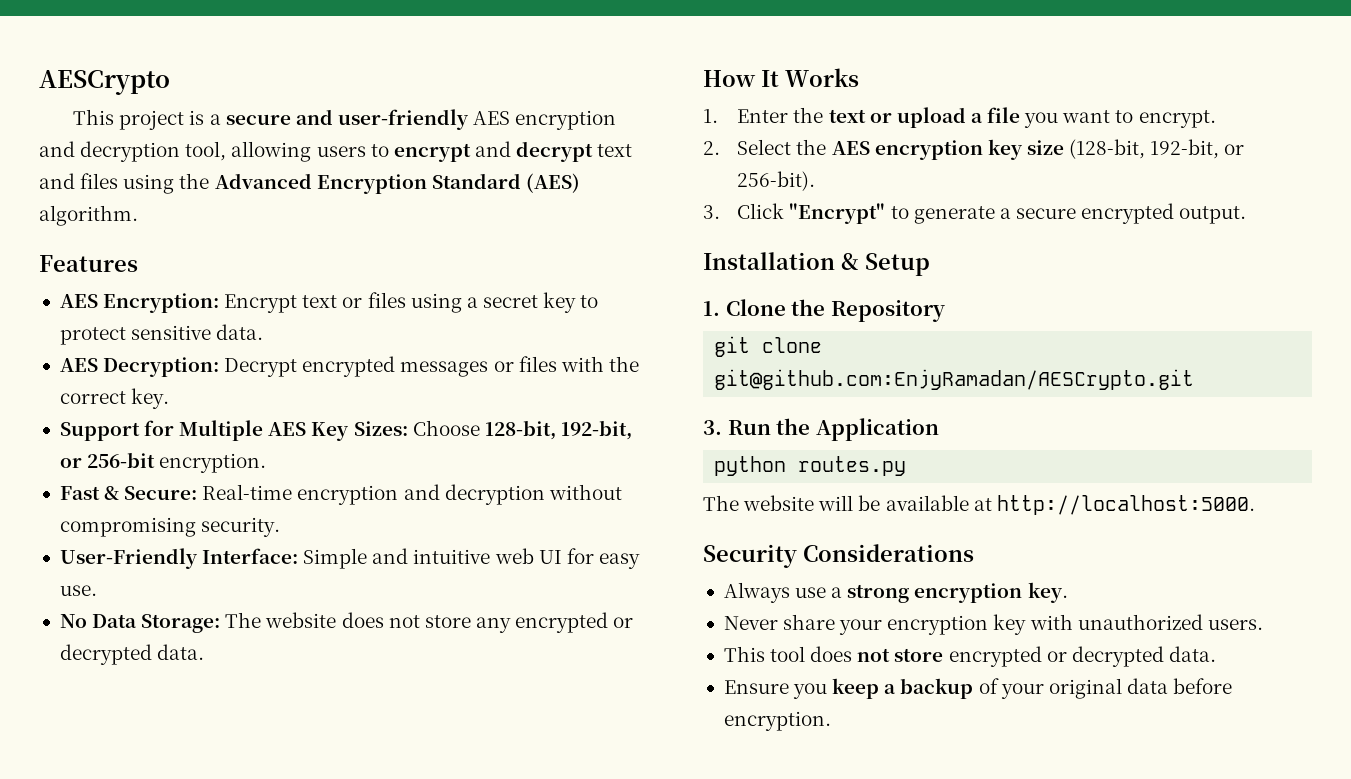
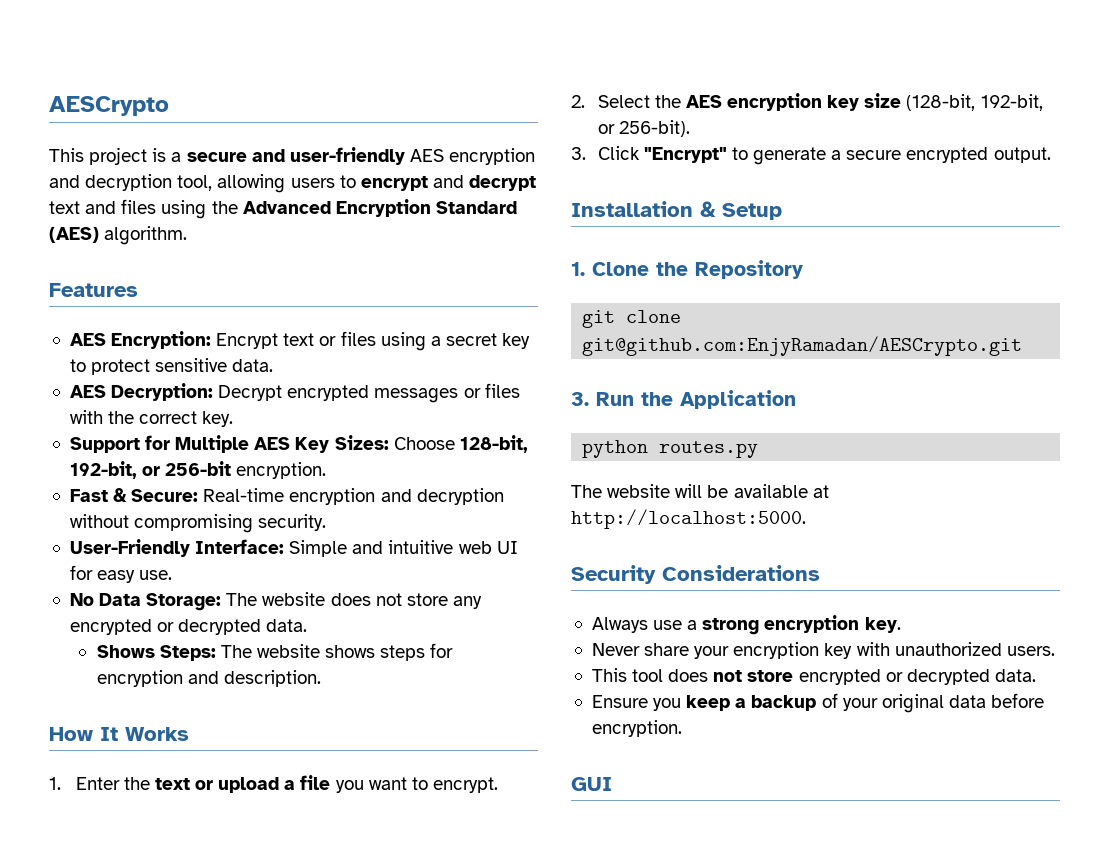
+ Shows Steps: The website shows steps for encryption and description.
+ GUI

